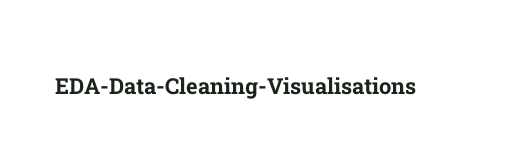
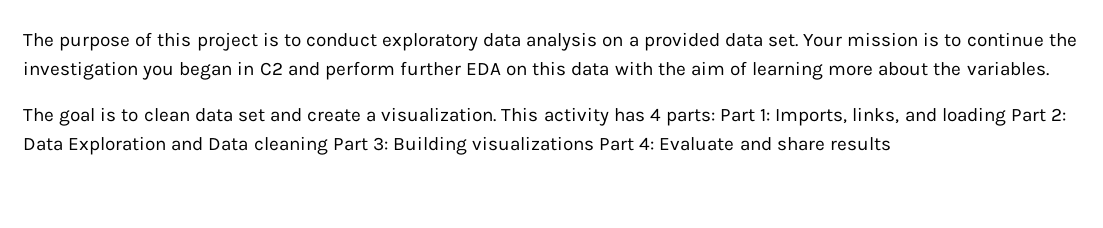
- EDA-Data-Cleaning-Visualisations
+ The purpose of this project is to conduct exploratory data analysis on a provided data set. Your mission is to continue the investigation you began in C2 and perform further EDA on this data with the aim of learning more about the variables.
+ The goal is to clean data set and create a visualization. This activity has 4 parts: Part 1: Imports, links, and loading Part 2: Data Exploration and Data cleaning Part 3: Building visualizations Part 4: Evaluate and share results

